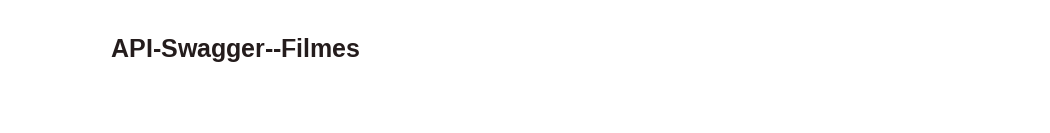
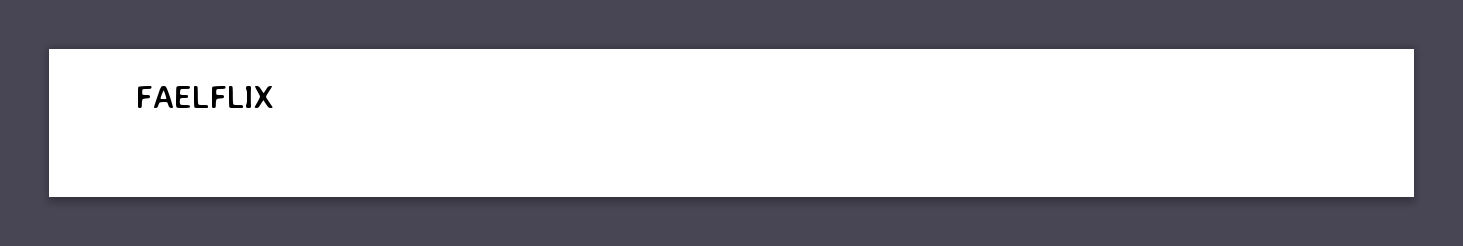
- API-Swagger--Filmes
+ FAELFLIX

